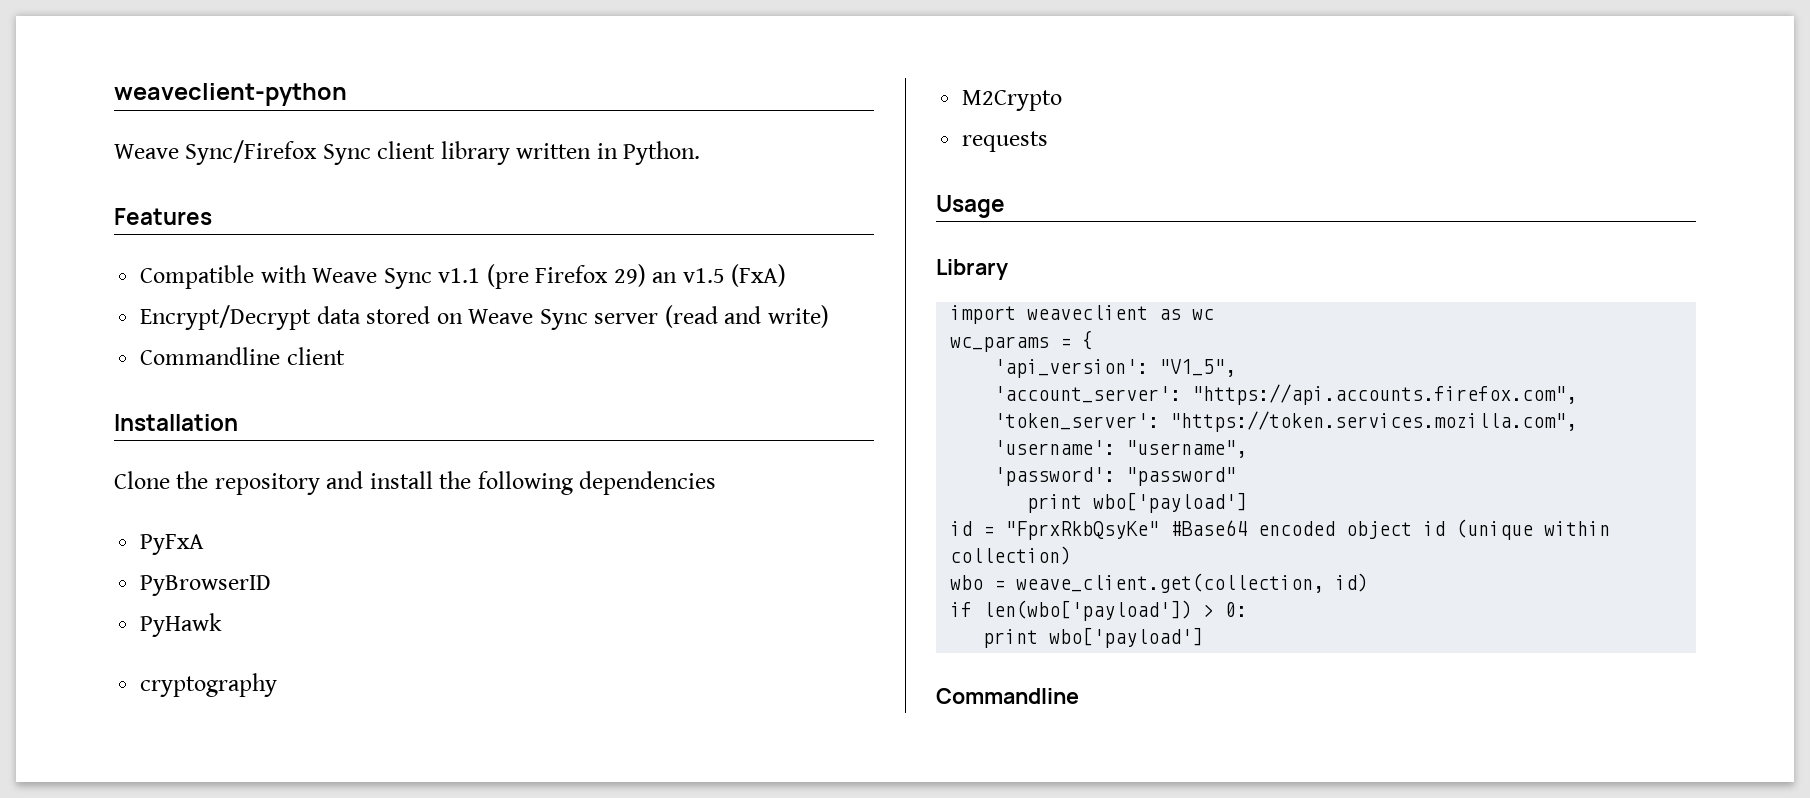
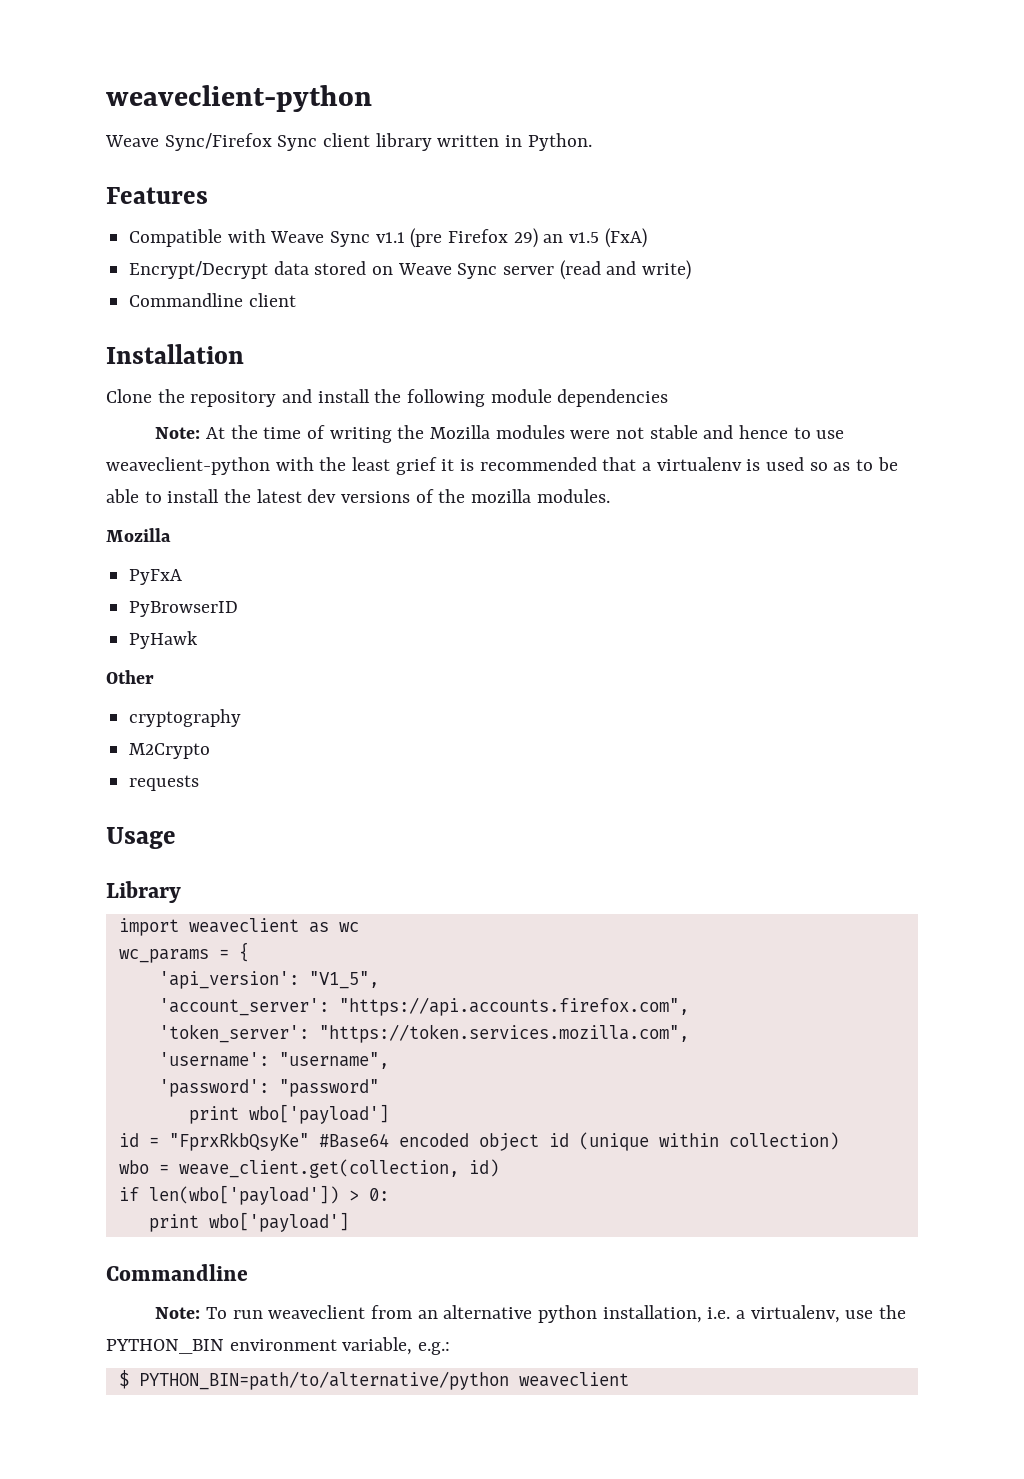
- Clone the repository and install the following dependencies
+ Clone the repository and install the following module dependencies
+ Note: At the time of writing the Mozilla modules were not stable and hence to use weaveclient-python with the least grief it is recommended that a virtualenv is used so as to be able to install the latest dev versions of the mozilla modules.
+ Mozilla
+ Other
+ Note: To run weaveclient from an alternative python installation, i.e. a virtualenv, use the PYTHON_BIN environment variable, e.g.:
+ $ PYTHON_BIN=path/to/alternative/python weaveclient

